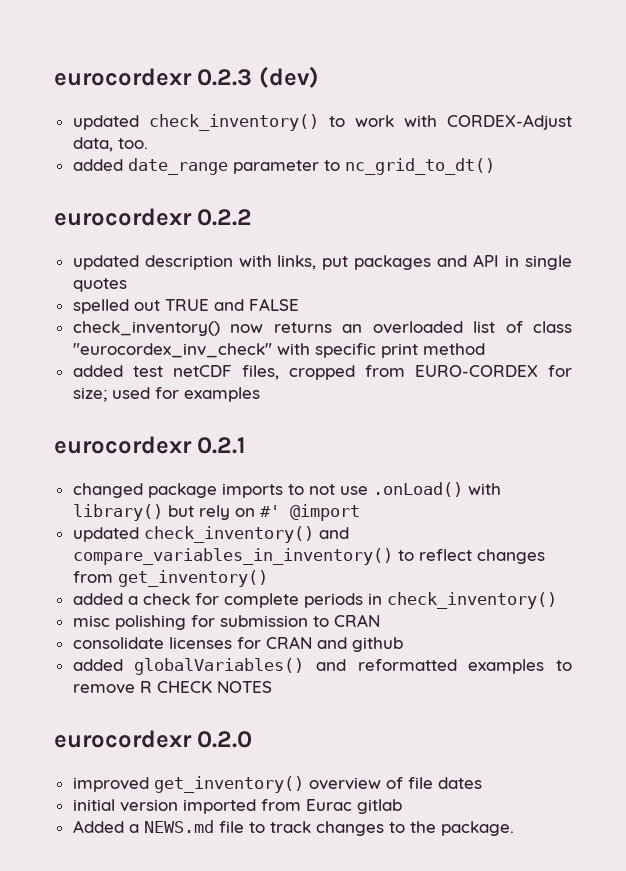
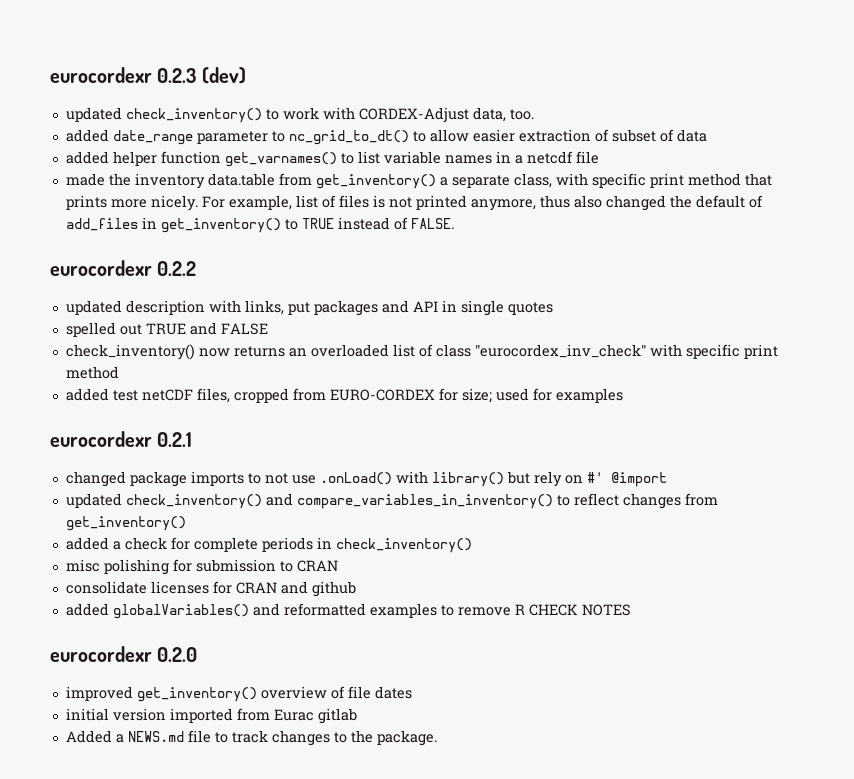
- added date_range parameter to nc_grid_to_dt()
+ added date_range parameter to nc_grid_to_dt() to allow easier extraction of subset of data
+ added helper function get_varnames() to list variable names in a netcdf file
+ made the inventory data.table from get_inventory() a separate class, with specific print method that prints more nicely. For example, list of files is not printed anymore, thus also changed the default of add_files in get_inventory() to TRUE instead of FALSE.

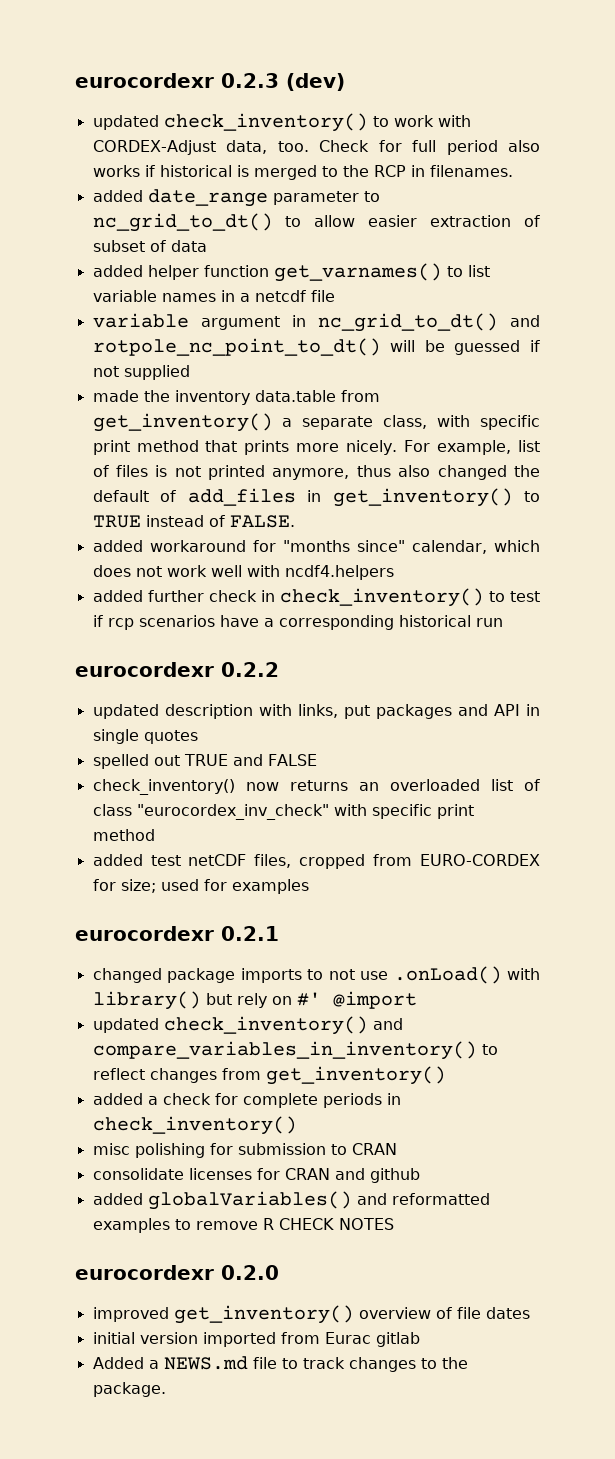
+ Check for full period also works if historical is merged to the RCP in filenames.
+ variable argument in nc_grid_to_dt() and rotpole_nc_point_to_dt() will be guessed if not supplied
+ added workaround for "months since" calendar, which does not work well with ncdf4.helpers
+ added further check in check_inventory() to test if rcp scenarios have a corresponding historical run

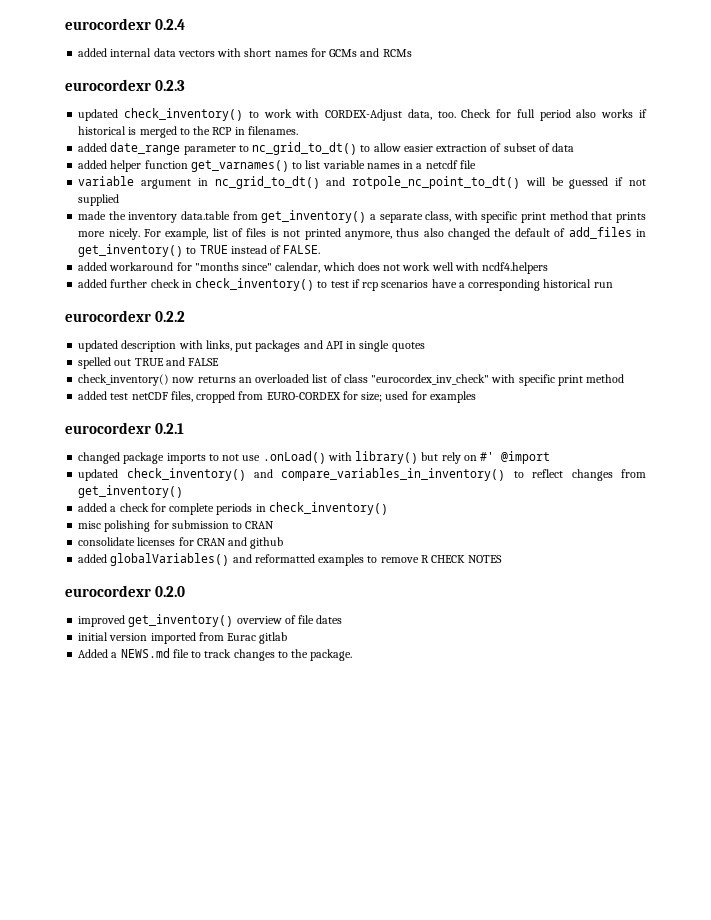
- eurocordexr 0.2.3 (dev)
+ eurocordexr 0.2.4
+ added internal data vectors with short names for GCMs and RCMs
+ eurocordexr 0.2.3

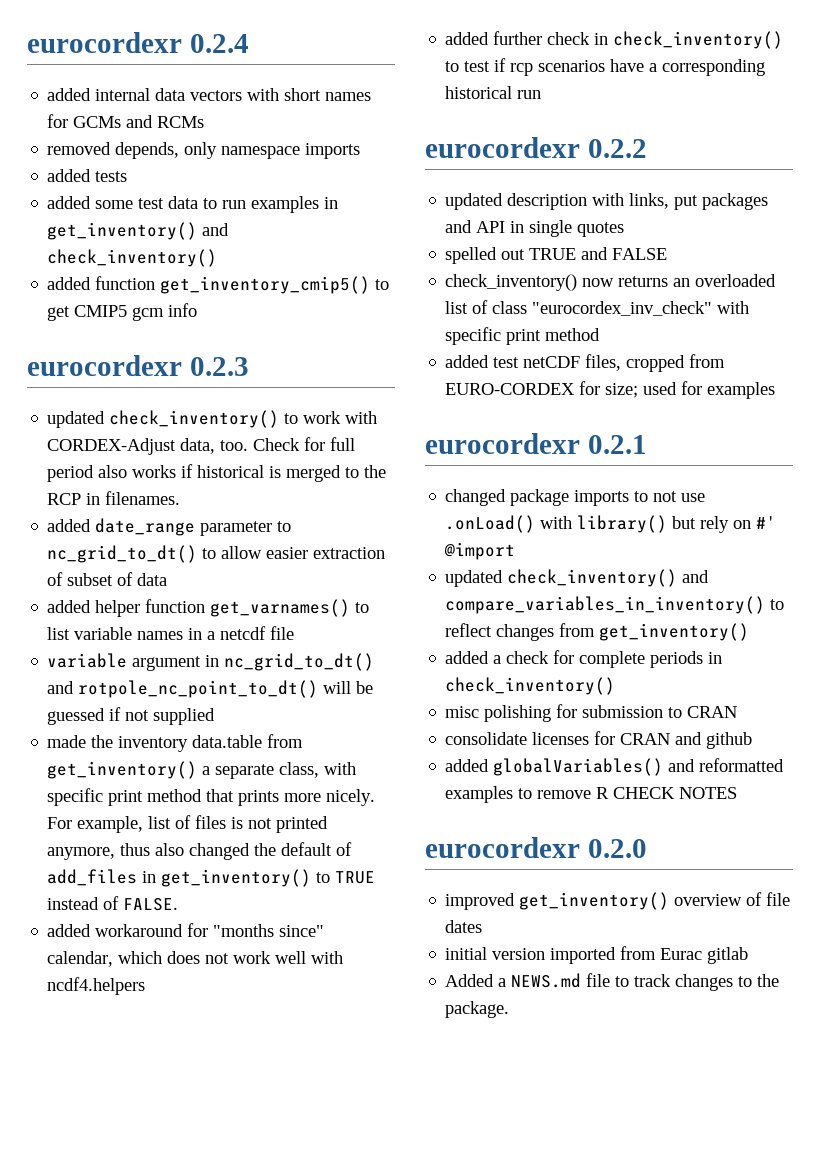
+ removed depends, only namespace imports
+ added tests
+ added some test data to run examples in get_inventory() and check_inventory()
+ added function get_inventory_cmip5() to get CMIP5 gcm info

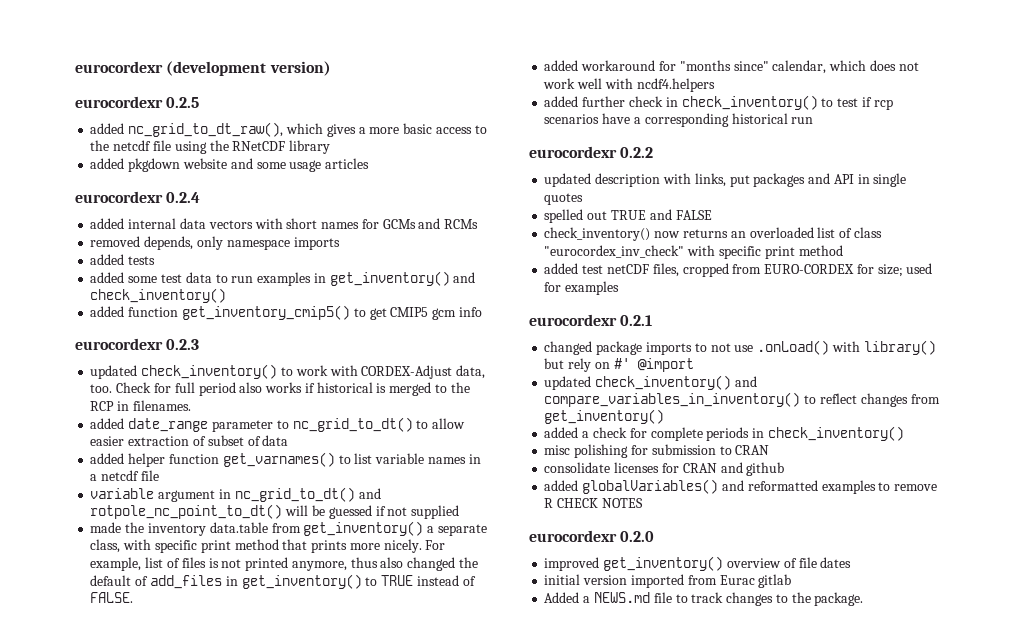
+ eurocordexr (development version)
+ eurocordexr 0.2.5
+ added nc_grid_to_dt_raw(), which gives a more basic access to the netcdf file using the RNetCDF library
+ added pkgdown website and some usage articles

